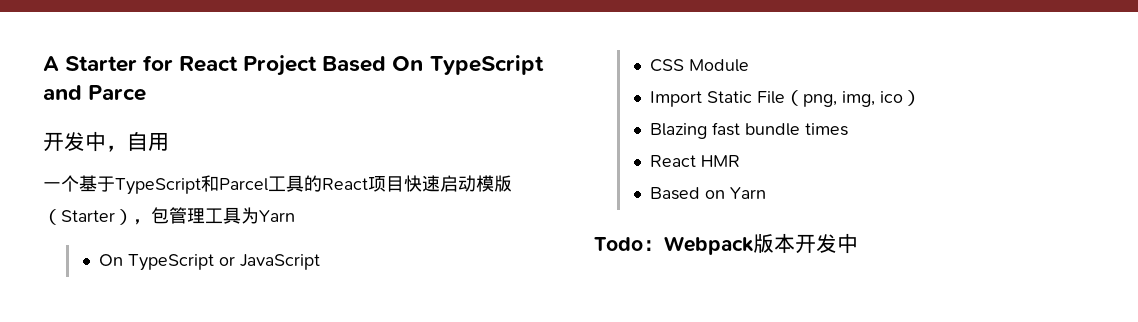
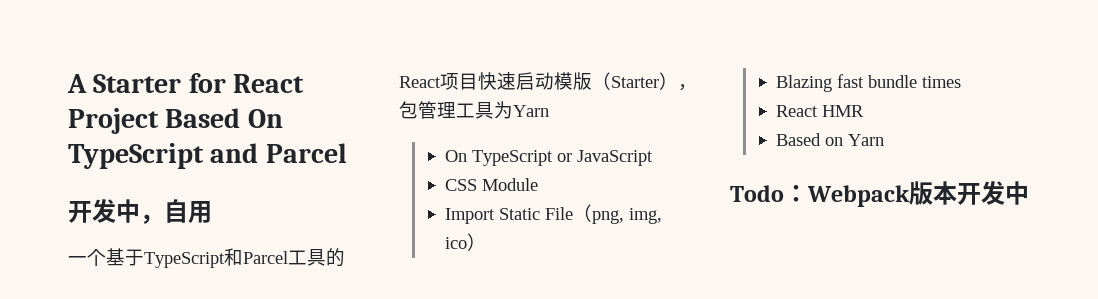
- A Starter for React Project Based On TypeScript and Parce
+ A Starter for React Project Based On TypeScript and Parcel

